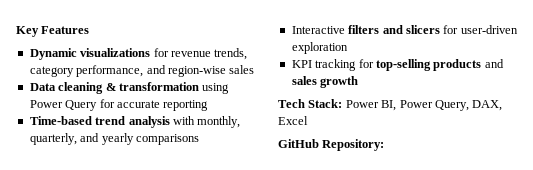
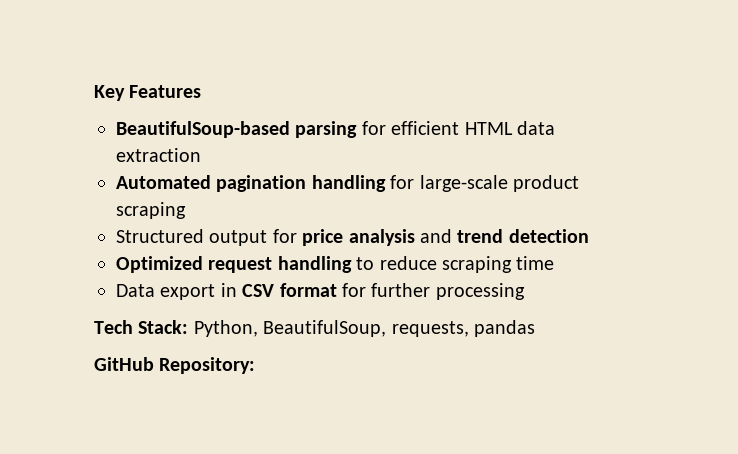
- Dynamic visualizations for revenue trends, category performance, and region-wise sales
- Data cleaning & transformation using Power Query for accurate reporting
- Time-based trend analysis with monthly, quarterly, and yearly comparisons
- Interactive filters and slicers for user-driven exploration
- KPI tracking for top-selling products and sales growth
- Tech Stack: Power BI, Power Query, DAX, Excel
+ BeautifulSoup-based parsing for efficient HTML data extraction
+ Automated pagination handling for large-scale product scraping
+ Structured output for price analysis and trend detection
+ Optimized request handling to reduce scraping time
+ Data export in CSV format for further processing
+ Tech Stack: Python, BeautifulSoup, requests, pandas

